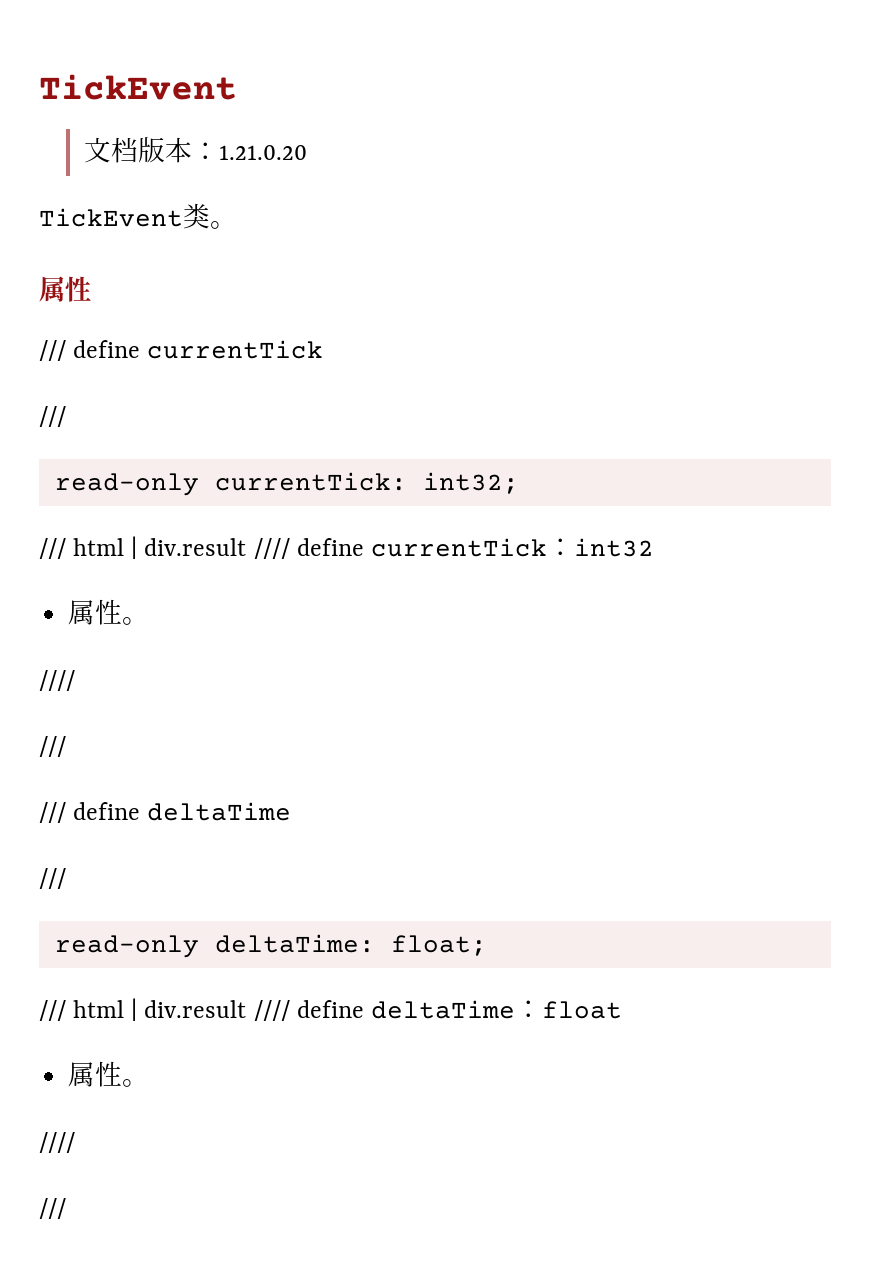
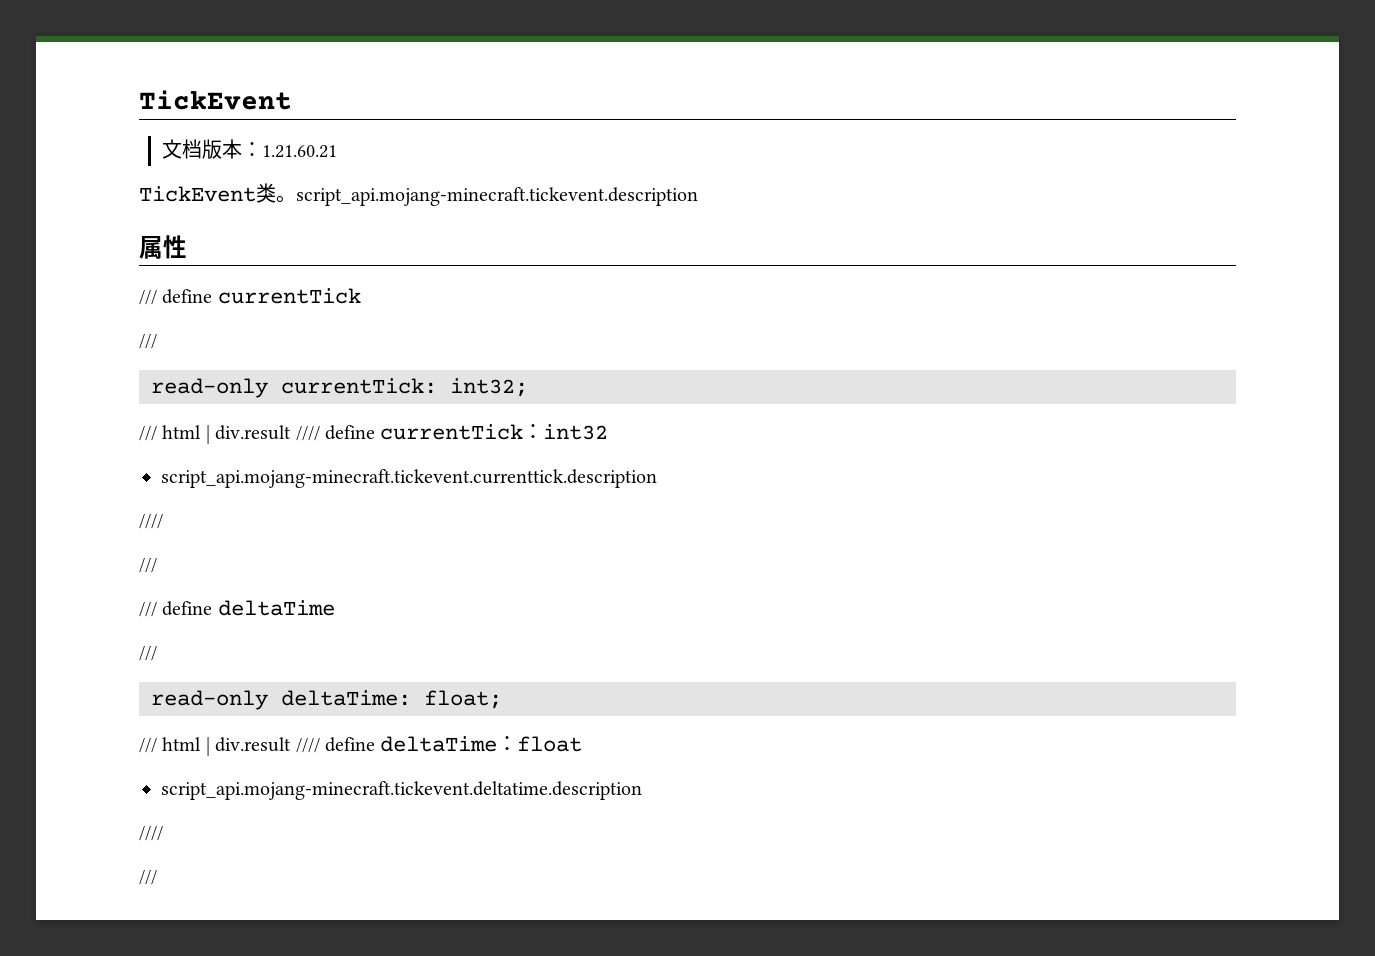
- 文档版本：1.21.0.20
+ 文档版本：1.21.60.21
- TickEvent类。
+ TickEvent类。script_api.mojang-minecraft.tickevent.description
  /// html | div.result //// define currentTick：int32
- 属性。
+ script_api.mojang-minecraft.tickevent.currenttick.description
  /// html | div.result //// define deltaTime：float
- 属性。
+ script_api.mojang-minecraft.tickevent.deltatime.description

